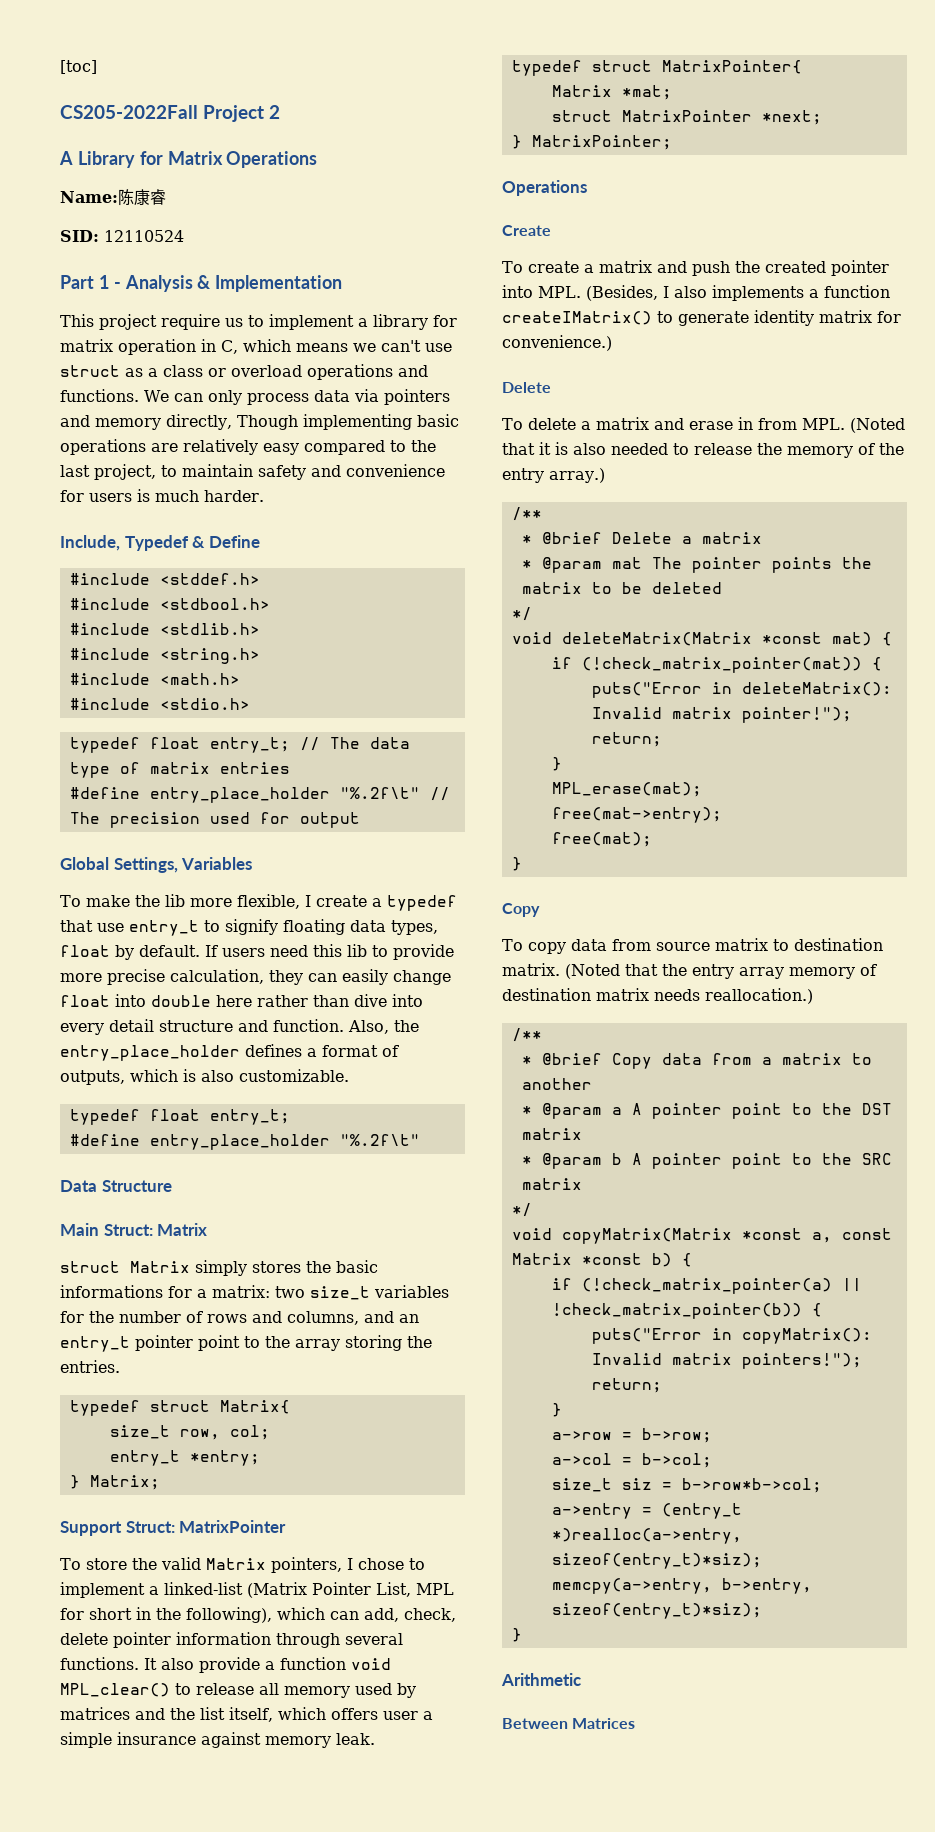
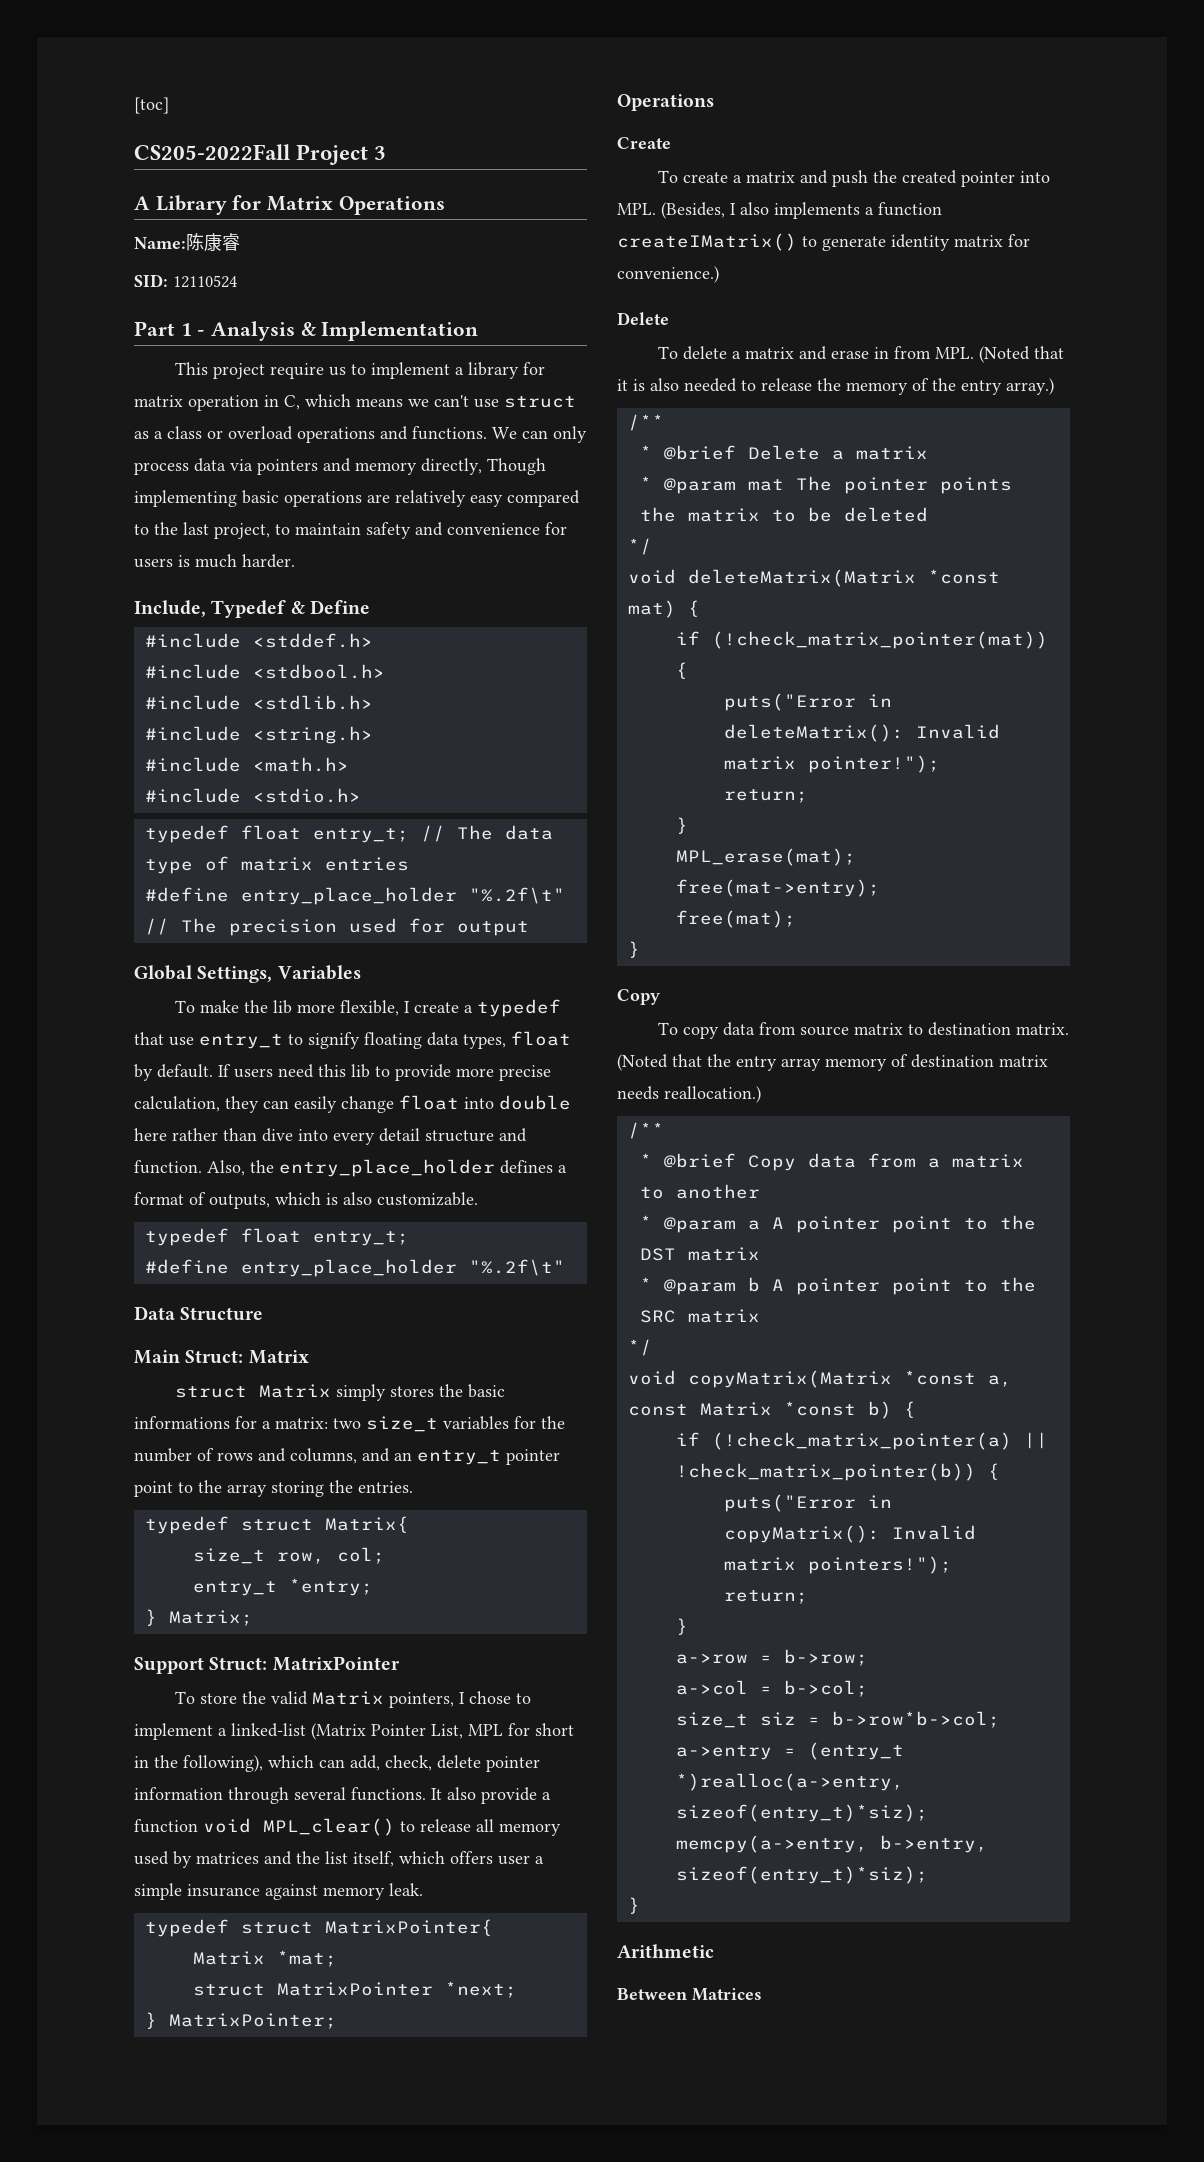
- CS205-2022Fall Project 2
+ CS205-2022Fall Project 3

